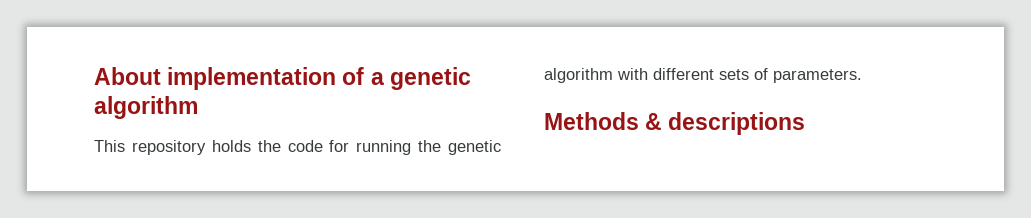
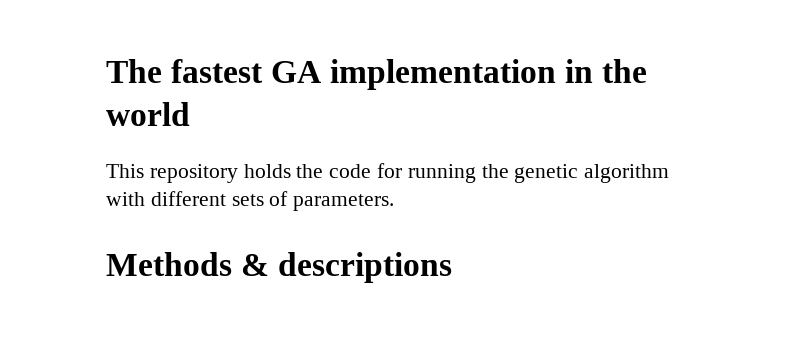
- About implementation of a genetic algorithm
+ The fastest GA implementation in the world

